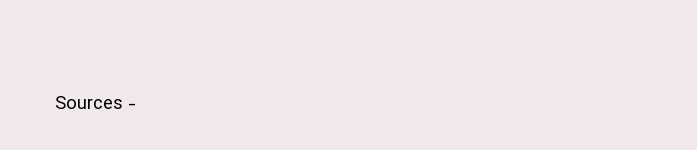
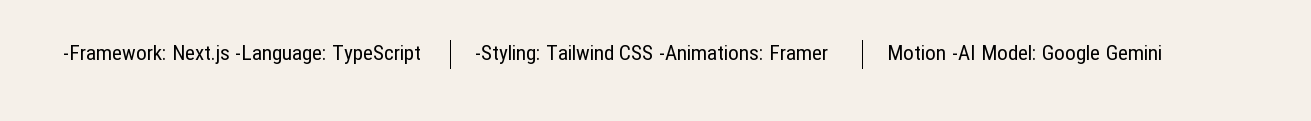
- Sources -
+ -Framework: Next.js -Language: TypeScript -Styling: Tailwind CSS -Animations: Framer Motion -AI Model: Google Gemini

